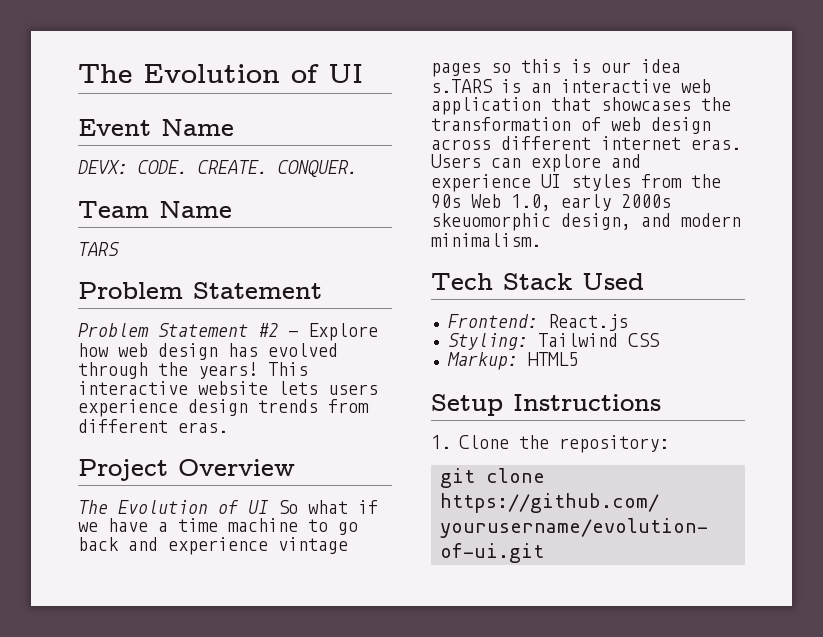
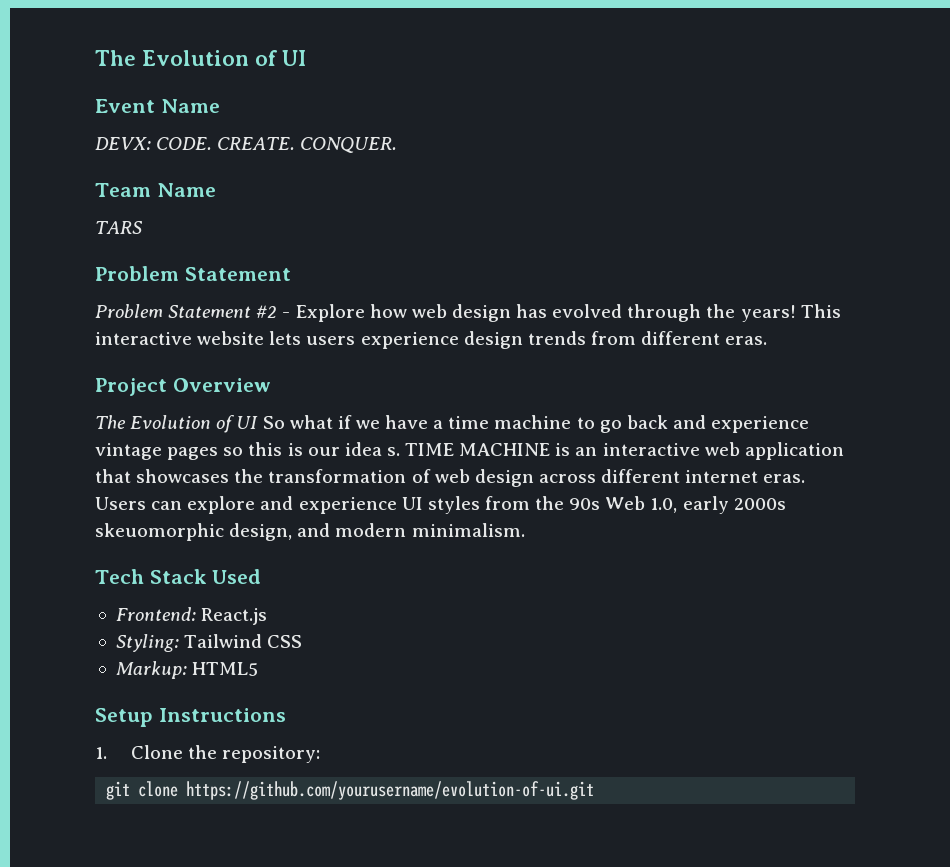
- The Evolution of UI So what if we have a time machine to go back and experience vintage pages so this is our idea s.TARS is an interactive web application that showcases the transformation of web design across different internet eras.
+ The Evolution of UI So what if we have a time machine to go back and experience vintage pages so this is our idea s. TIME MACHINE is an interactive web application that showcases the transformation of web design across different internet eras.

